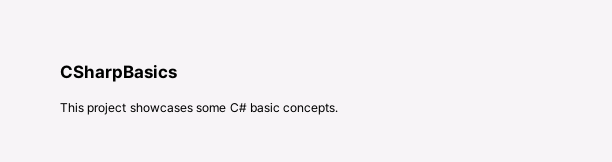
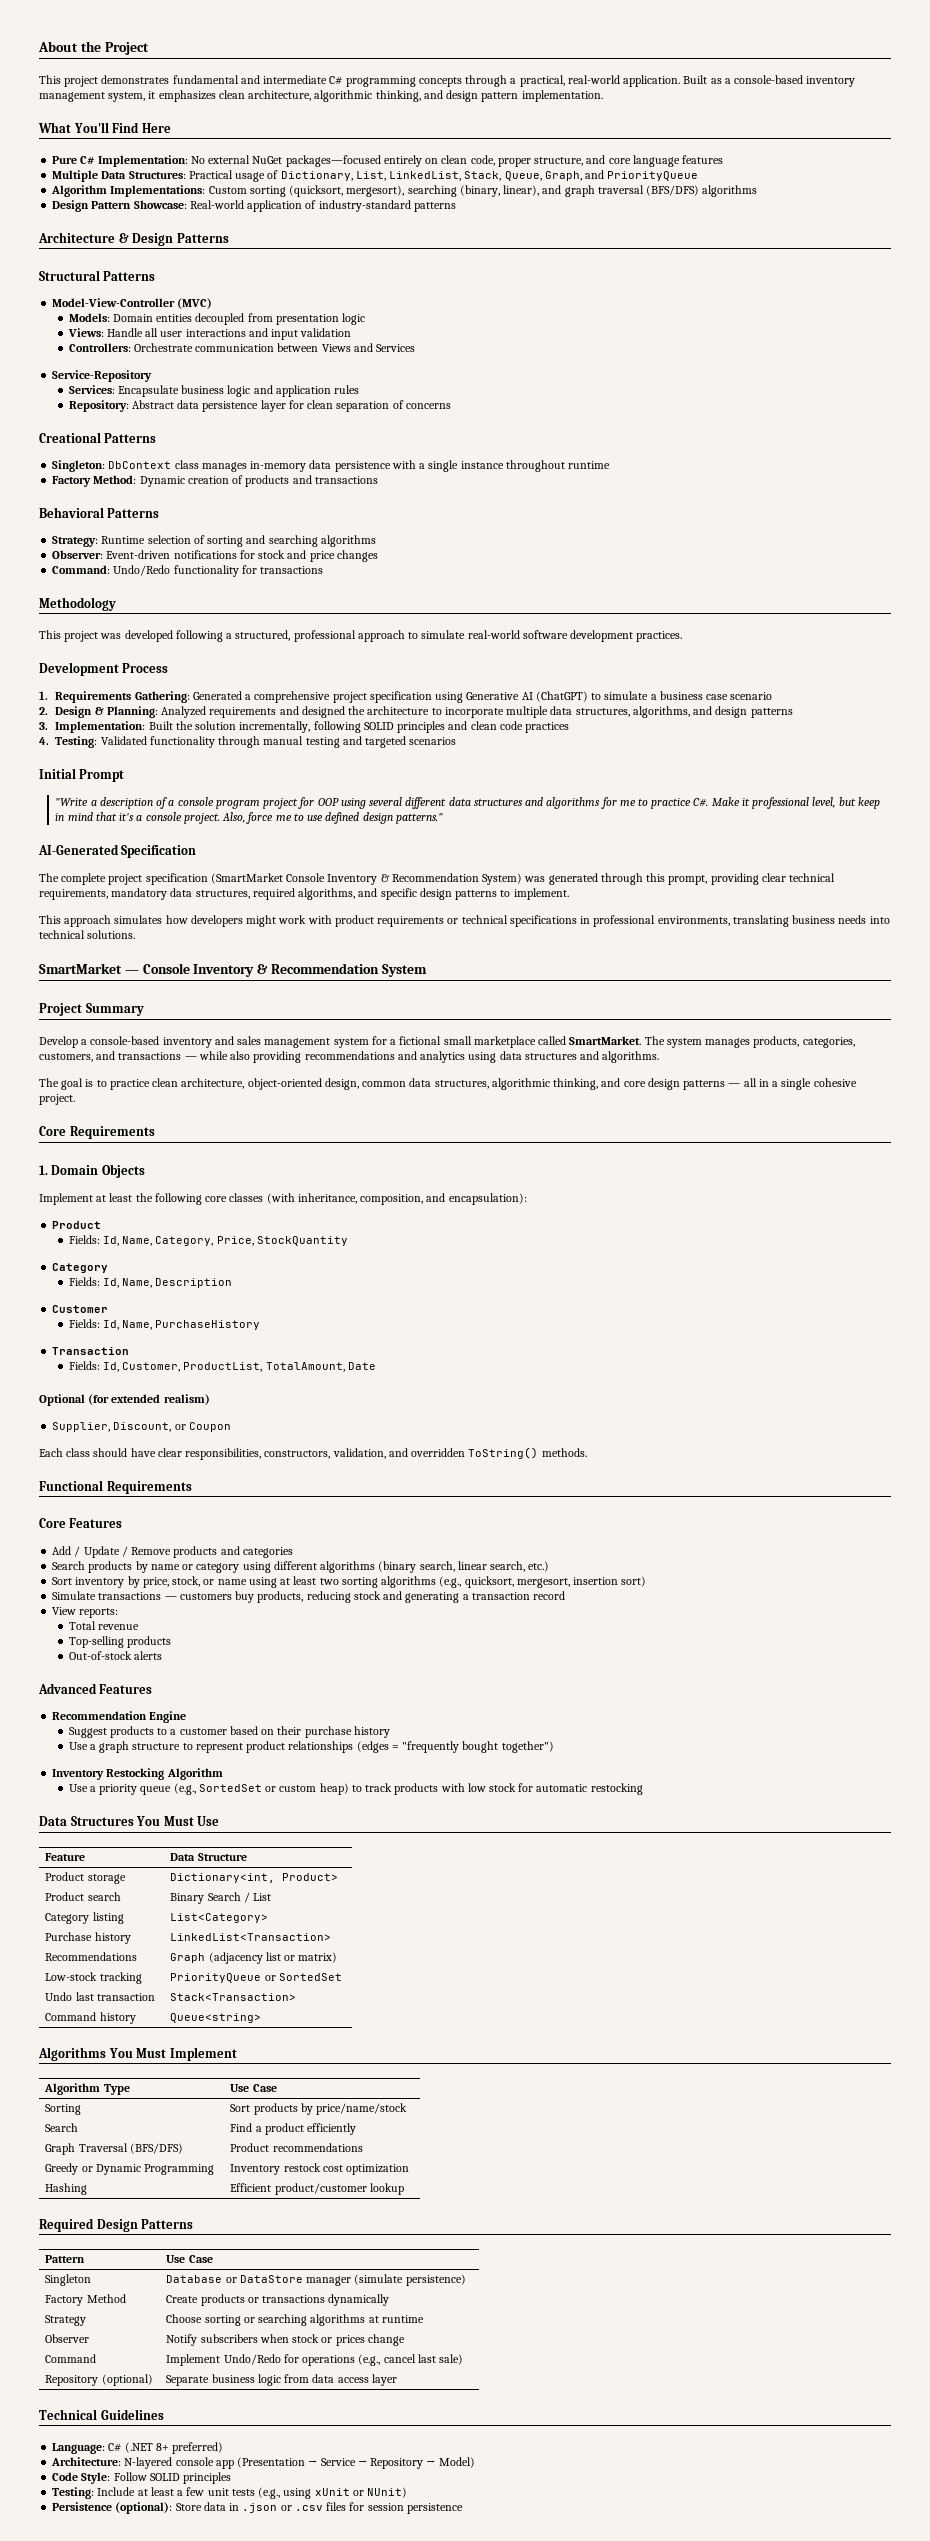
- CSharpBasics
- This project showcases some C# basic concepts.
+ About the Project
+ This project demonstrates fundamental and intermediate C# programming concepts through a practical, real-world application. Built as a console-based inventory management system, it emphasizes clean architecture, algorithmic thinking, and design pattern implementation.
+ What You'll Find Here
+ Pure C# Implementation: No external NuGet packages—focused entirely on clean code, proper structure, and core language features
+ Multiple Data Structures: Practical usage of Dictionary, List, LinkedList, Stack, Queue, Graph, and PriorityQueue
+ Algorithm Implementations: Custom sorting (quicksort, mergesort), searching (binary, linear), and graph traversal (BFS/DFS) algorithms
+ Design Pattern Showcase: Real-world application of industry-standard patterns
+ Architecture & Design Patterns
+ Structural Patterns
+ Model-View-Controller (MVC)
+ Models: Domain entities decoupled from presentation logic
+ Views: Handle all user interactions and input validation
+ Controllers: Orchestrate communication between Views and Services
+ Service-Repository
+ Services: Encapsulate business logic and application rules
+ Repository: Abstract data persistence layer for clean separation of concerns
+ Creational Patterns
+ Singleton: DbContext class manages in-memory data persistence with a single instance throughout runtime
+ Factory Method: Dynamic creation of products and transactions
+ Behavioral Patterns
+ Strategy: Runtime selection of sorting and searching algorithms
+ Observer: Event-driven notifications for stock and price changes
+ Command: Undo/Redo functionality for transactions
+ Methodology
+ This project was developed following a structured, professional approach to simulate real-world software development practices.
+ Development Process
+ 1. Requirements Gathering: Generated a comprehensive project specification using Generative AI (ChatGPT) to simulate a business case scenario
+ 2. Design & Planning: Analyzed requirements and designed the architecture to incorporate multiple data structures, algorithms, and design patterns
+ 3. Implementation: Built the solution incrementally, following SOLID principles and clean code practices
+ 4. Testing: Validated functionality through manual testing and targeted scenarios
+ Initial Prompt
+ "Write a description of a console program project for OOP using several different data structures and algorithms for me to practice C#. Make it professional level, but keep in mind that it's a console project. Also, force me to use defined design patterns."
+ AI-Generated Specification
+ The complete project specification (SmartMarket Console Inventory & Recommendation System) was generated through this prompt, providing clear technical requirements, mandatory data structures, required algorithms, and specific design patterns to implement.
+ This approach simulates how developers might work with product requirements or technical specifications in professional environments, translating business needs into technical solutions.
+ SmartMarket — Console Inventory & Recommendation System
+ Project Summary
+ Develop a console-based inventory and sales management system for a fictional small marketplace called SmartMarket. The system manages products, categories, customers, and transactions — while also providing recommendations and analytics using data structures and algorithms.
+ The goal is to practice clean architecture, object-oriented design, common data structures, algorithmic thinking, and core design patterns — all in a single cohesive project.
+ Core Requirements
+ 1. Domain Objects
+ Implement at least the following core classes (with inheritance, composition, and encapsulation):
+ Product
+ Fields: Id, Name, Category, Price, StockQuantity
+ Category
+ Fields: Id, Name, Description
+ Customer
+ Fields: Id, Name, PurchaseHistory
+ Transaction
+ Fields: Id, Customer, ProductList, TotalAmount, Date
+ Optional (for extended realism)
+ Supplier, Discount, or Coupon
+ Each class should have clear responsibilities, constructors, validation, and overridden ToString() methods.
+ Functional Requirements
+ Core Features
+ Add / Update / Remove products and categories
+ Search products by name or category using different algorithms (binary search, linear search, etc.)
+ Sort inventory by price, stock, or name using at least two sorting algorithms (e.g., quicksort, mergesort, insertion sort)
+ Simulate transactions — customers buy products, reducing stock and generating a transaction record
+ View reports:
+ Total revenue
+ Top-selling products
+ Out-of-stock alerts
+ Advanced Features
+ Recommendation Engine
+ Suggest products to a customer based on their purchase history
+ Use a graph structure to represent product relationships (edges = "frequently bought together")
+ Inventory Restocking Algorithm
+ Use a priority queue (e.g., SortedSet or custom heap) to track products with low stock for automatic restocking
+ Data Structures You Must Use
+ Feature | Data Structure
+ Product storage | Dictionary<int, Product>
+ Product search | Binary Search / List
+ Category listing | List<Category>
+ Purchase history | LinkedList<Transaction>
+ Recommendations | Graph (adjacency list or matrix)
+ Low-stock tracking | PriorityQueue or SortedSet
+ Undo last transaction | Stack<Transaction>
+ Command history | Queue<string>
+ Algorithms You Must Implement
+ Algorithm Type | Use Case
+ Sorting | Sort products by price/name/stock
+ Search | Find a product efficiently
+ Graph Traversal (BFS/DFS) | Product recommendations
+ Greedy or Dynamic Programming | Inventory restock cost optimization
+ Hashing | Efficient product/customer lookup
+ Required Design Patterns
+ Pattern | Use Case
+ Singleton | Database or DataStore manager (simulate persistence)
+ Factory Method | Create products or transactions dynamically
+ Strategy | Choose sorting or searching algorithms at runtime
+ Observer | Notify subscribers when stock or prices change
+ Command | Implement Undo/Redo for operations (e.g., cancel last sale)
+ Repository (optional) | Separate business logic from data access layer
+ Technical Guidelines
+ Language: C# (.NET 8+ preferred)
+ Architecture: N-layered console app (Presentation → Service → Repository → Model)
+ Code Style: Follow SOLID principles
+ Testing: Include at least a few unit tests (e.g., using xUnit or NUnit)
+ Persistence (optional): Store data in .json or .csv files for session persistence

